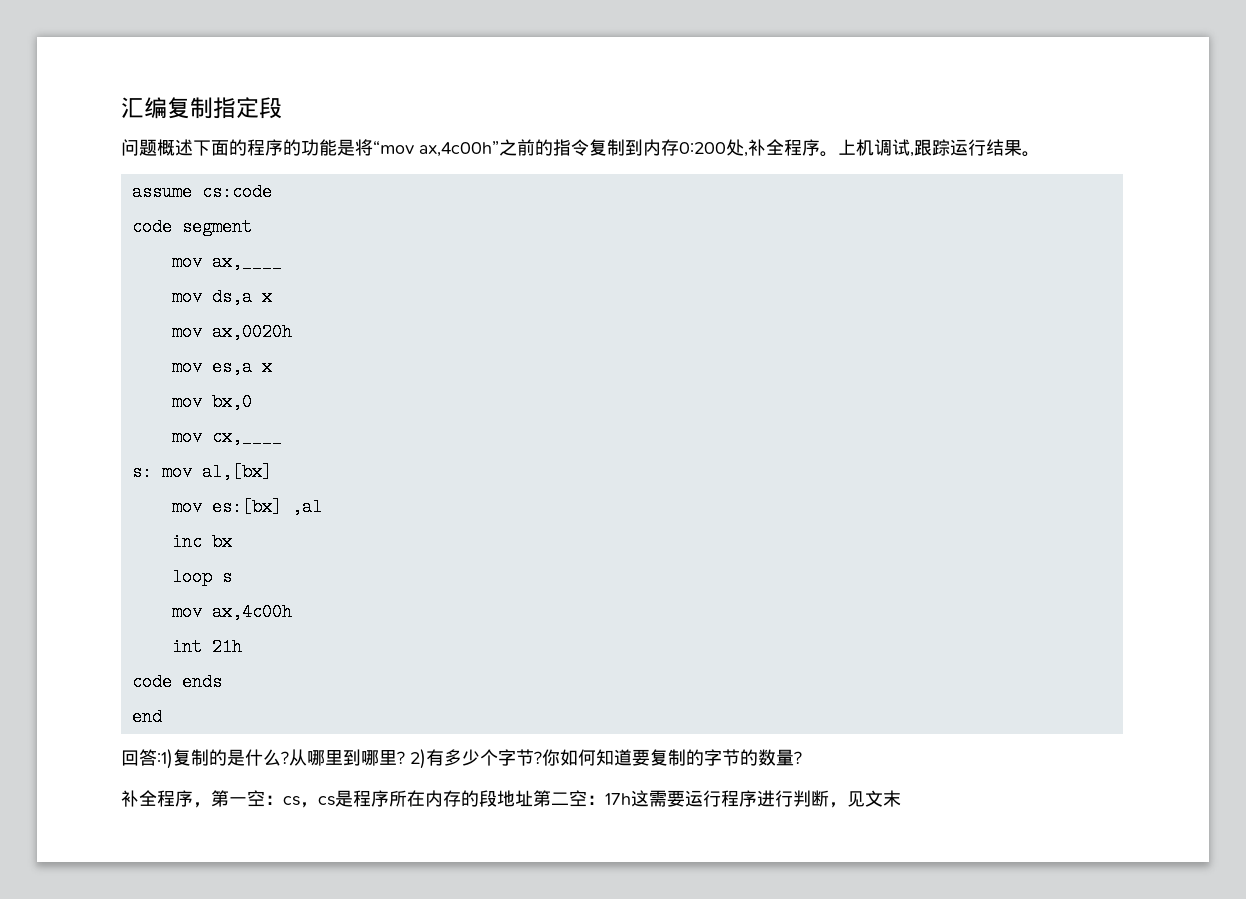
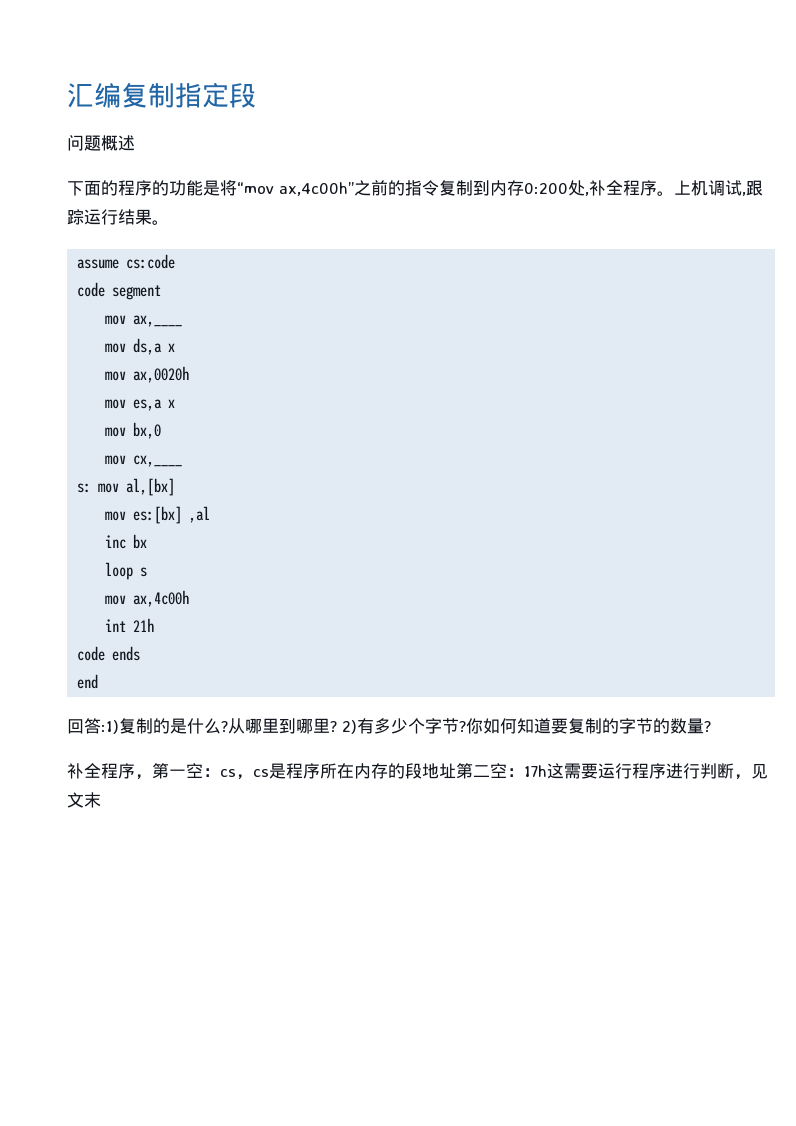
- 问题概述下面的程序的功能是将“mov ax,4c00h”之前的指令复制到内存0:200处,补全程序。
+ 问题概述
+ 下面的程序的功能是将“mov ax,4c00h”之前的指令复制到内存0:200处,补全程序。

